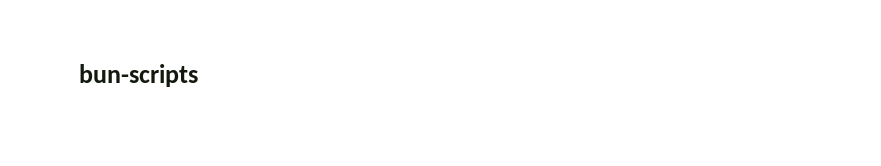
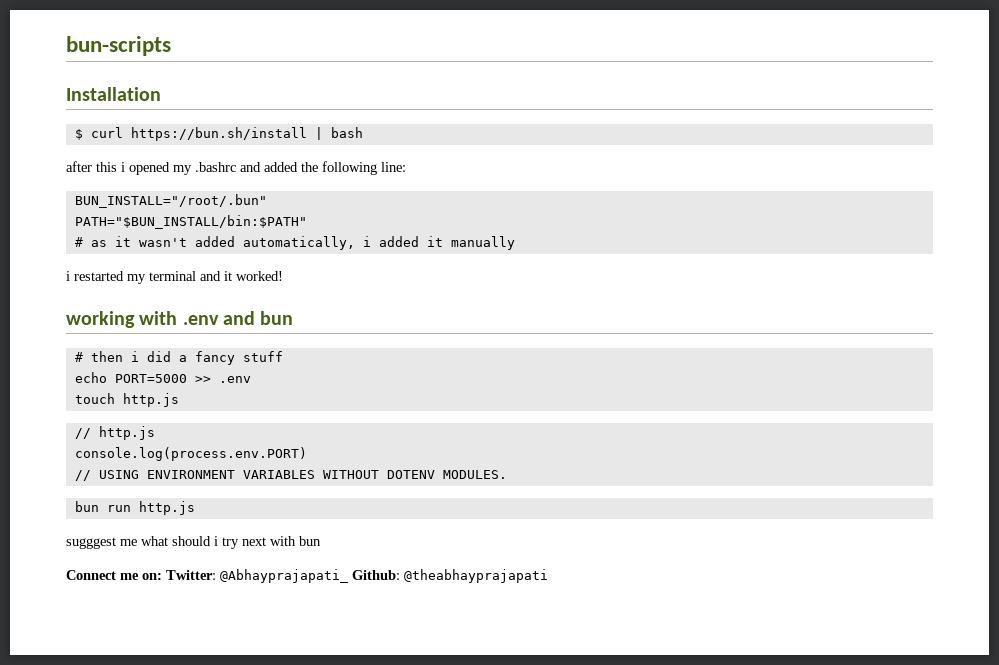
+ Installation
+ $ curl https://bun.sh/install | bash
+ after this i opened my .bashrc and added the following line:
+ BUN_INSTALL="/root/.bun"
+ PATH="$BUN_INSTALL/bin:$PATH"
+ # as it wasn't added automatically, i added it manually
+ i restarted my terminal and it worked!
+ working with .env and bun
+ # then i did a fancy stuff
+ echo PORT=5000 >> .env
+ touch http.js
+ // http.js
+ console.log(process.env.PORT)
+ // USING ENVIRONMENT VARIABLES WITHOUT DOTENV MODULES.
+ bun run http.js
+ sugggest me what should i try next with bun
+ Connect me on: Twitter: @Abhayprajapati_ Github: @theabhayprajapati

